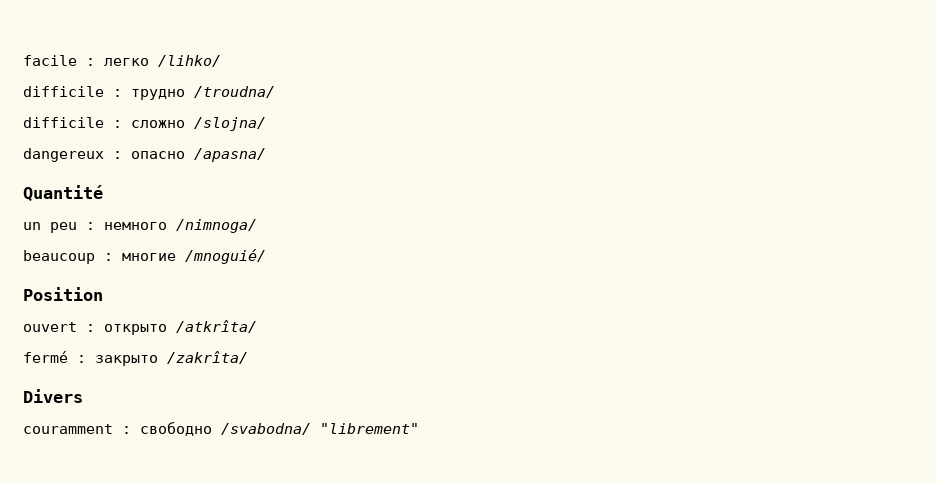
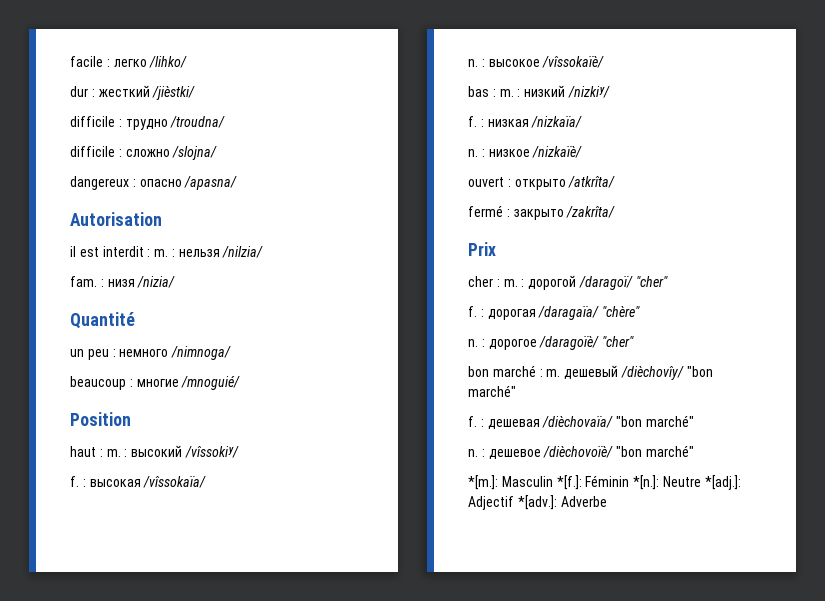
+ dur : жесткий /jièstki/
+ Autorisation
+ il est interdit : m. : нельзя /nilzia/
+ fam. : низя /nizia/
+ haut : m. : высокий /vîssokiʸ/
+ f. : высокая /vîssokaïa/
+ n. : высокое /vîssokaïè/
+ bas : m. : низкий /nizkiʸ/
+ f. : низкая /nizkaïa/
+ n. : низкое /nizkaïè/
- Divers
- couramment : свободно /svabodna/ "librement"
+ Prix
+ cher : m. : дорогой /daragoï/ "cher"
+ f. : дорогая /daragaïa/ "chère"
+ n. : дорогое /daragoïè/ "cher"
+ bon marché : m. дешевый /dièchovîy/ "bon marché"
+ f. : дешевая /dièchovaïa/ "bon marché"
+ n. : дешевое /dièchovoïè/ "bon marché"
+ *[m.]: Masculin *[f.]: Féminin *[n.]: Neutre *[adj.]: Adjectif *[adv.]: Adverbe

